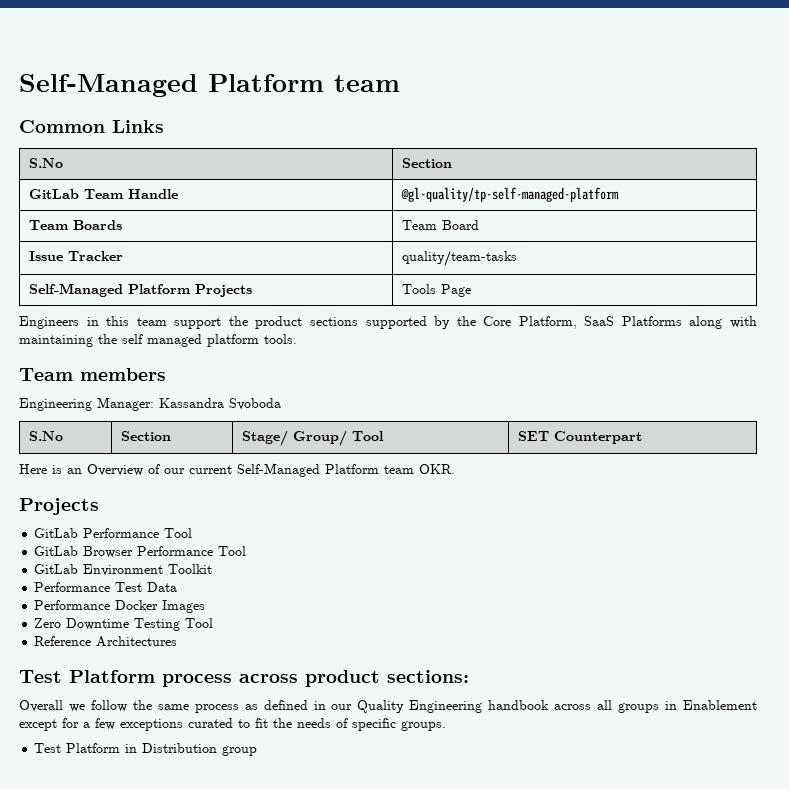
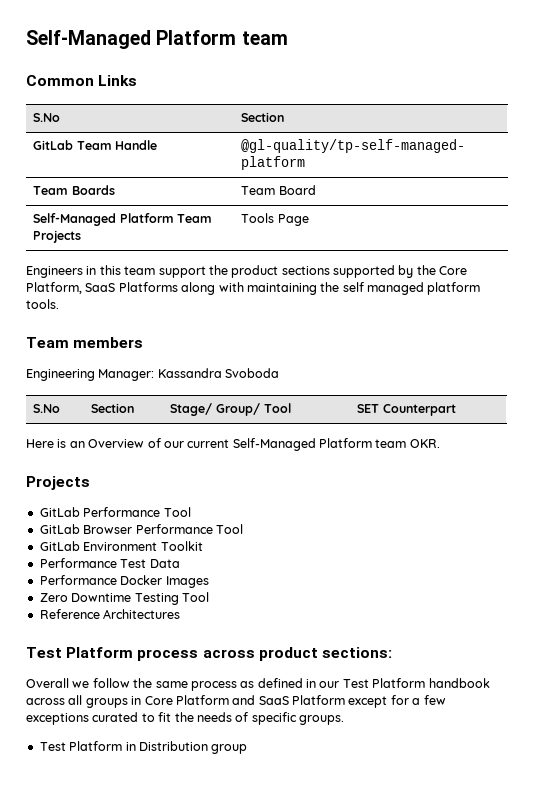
- Issue Tracker | quality/team-tasks
- Self-Managed Platform Projects | Tools Page
+ Self-Managed Platform Team Projects | Tools Page
- Overall we follow the same process as defined in our Quality Engineering handbook across all groups in Enablement except for a few exceptions curated to fit the needs of specific groups.
+ Overall we follow the same process as defined in our Test Platform handbook across all groups in Core Platform and SaaS Platform except for a few exceptions curated to fit the needs of specific groups.

